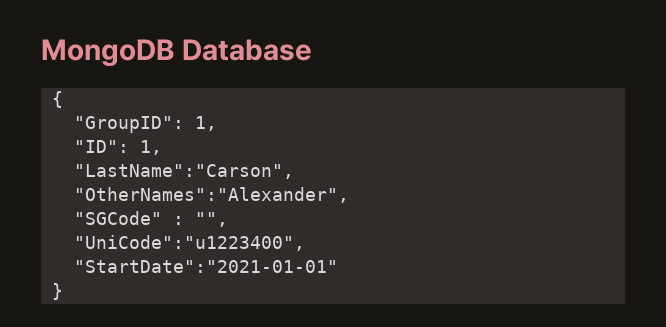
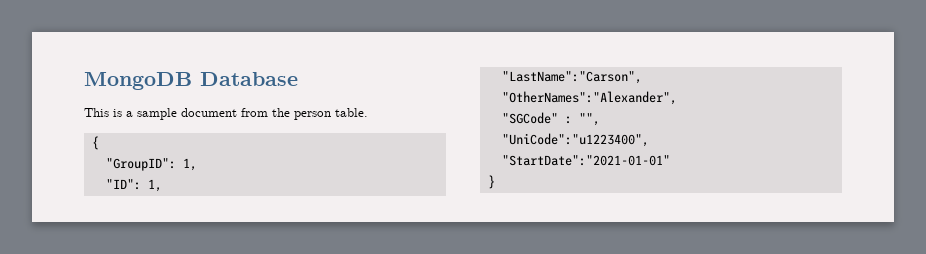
+ This is a sample document from the person table.

